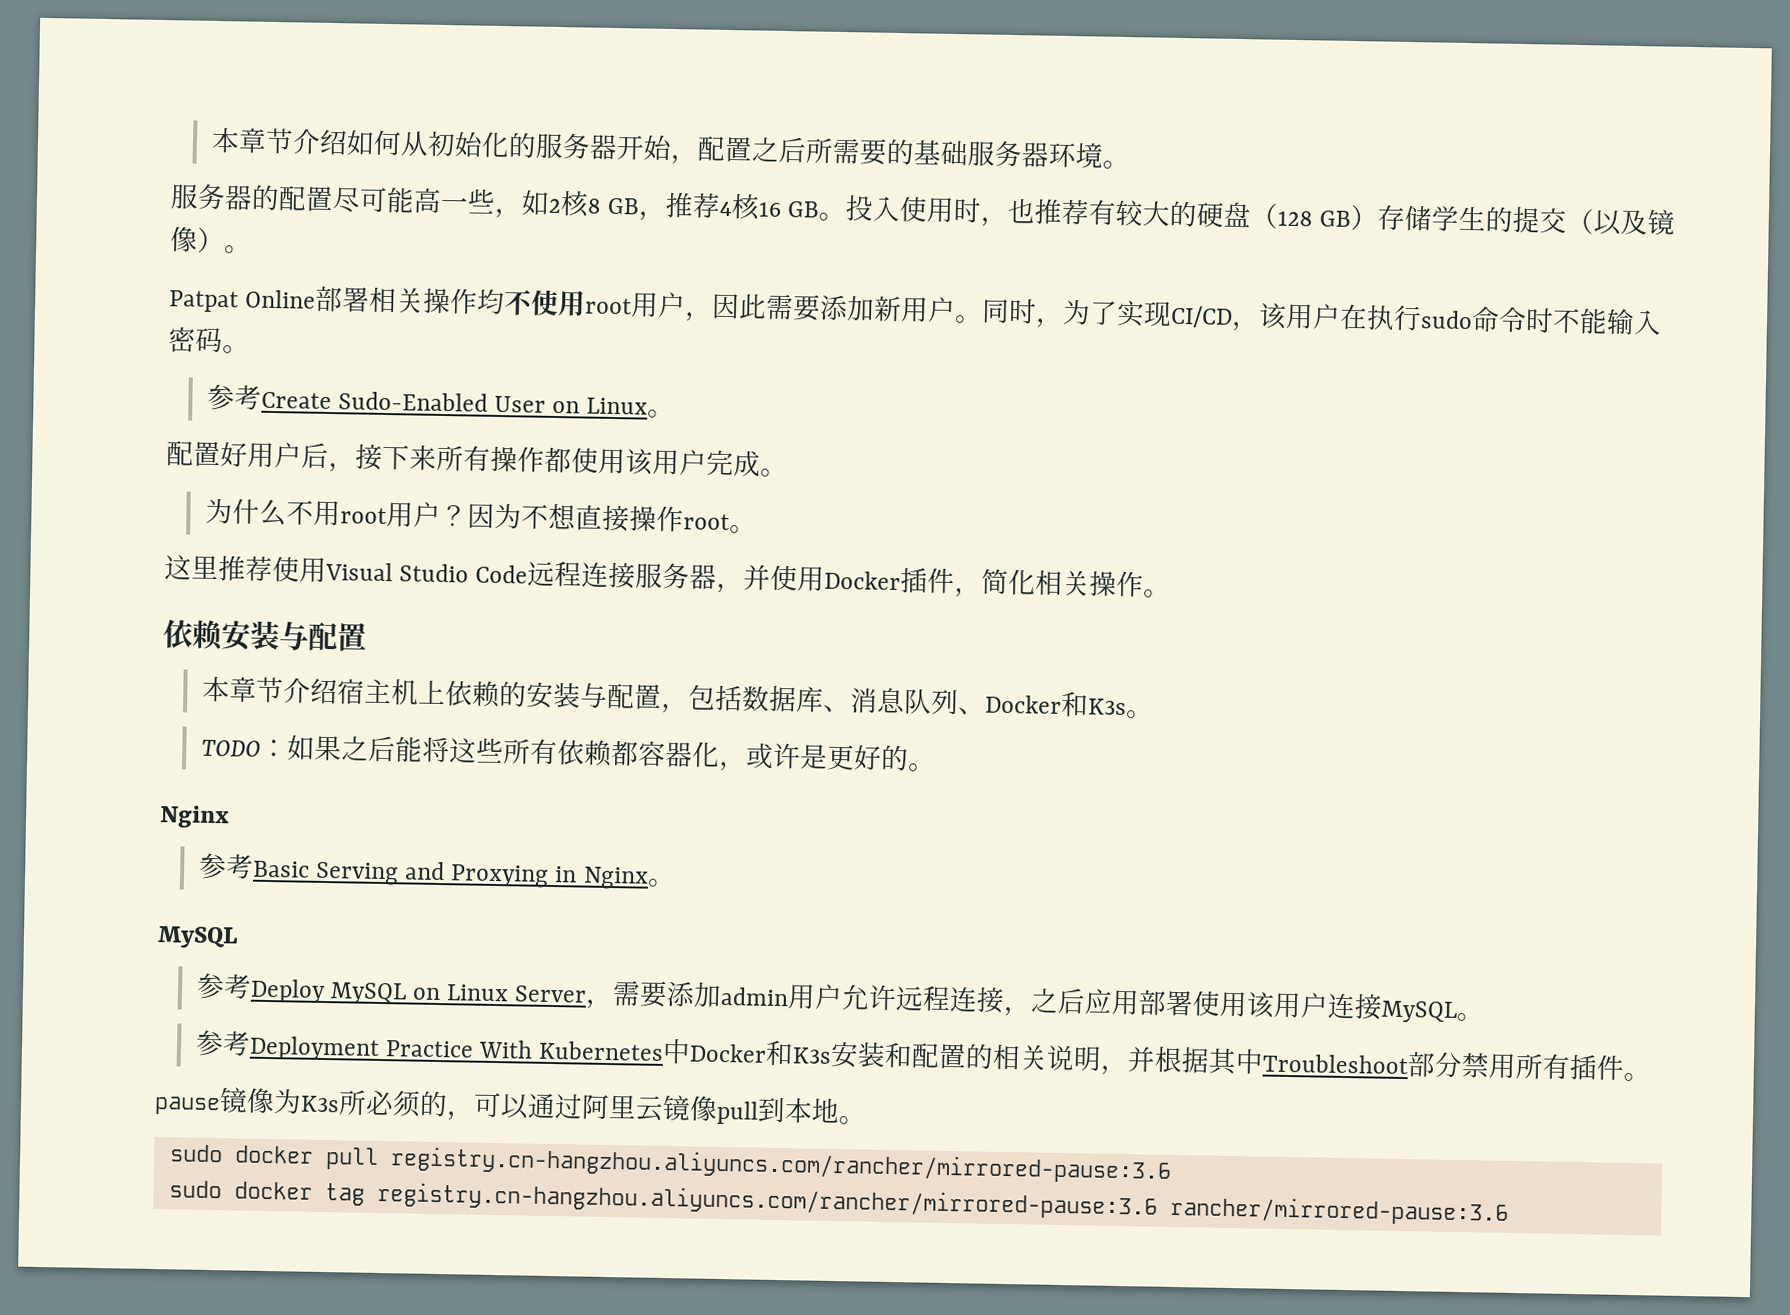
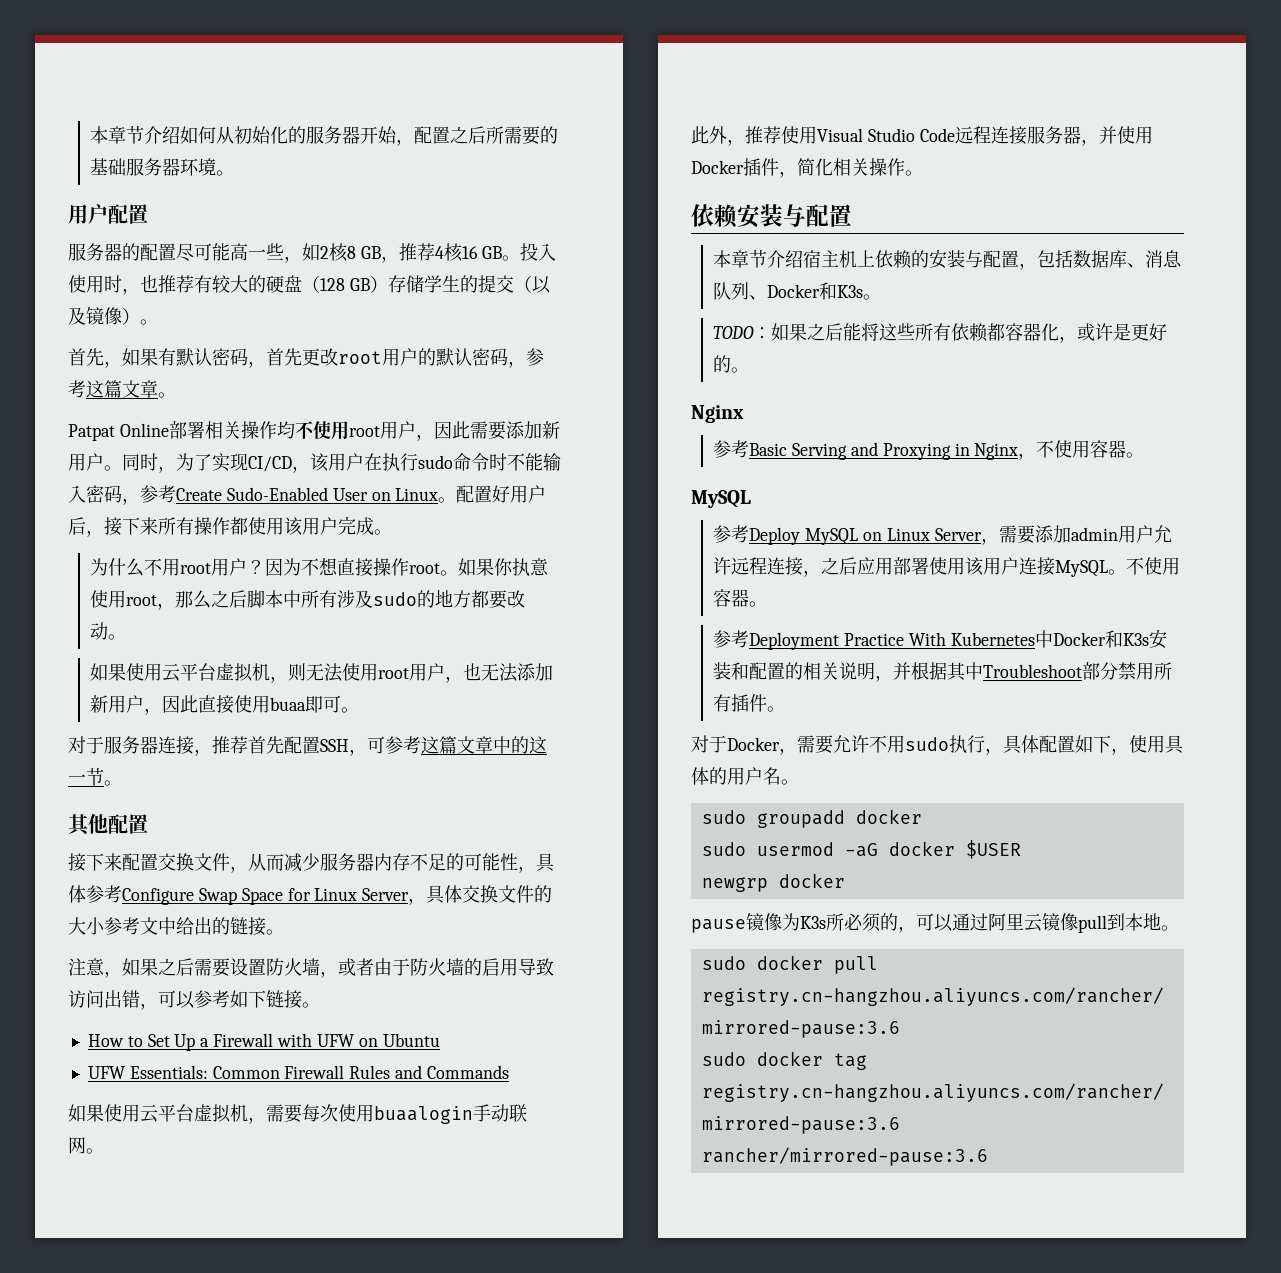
+ 用户配置
+ 首先，如果有默认密码，首先更改root用户的默认密码，参考这篇文章。
- 同时，为了实现CI/CD，该用户在执行sudo命令时不能输入密码。
- 参考Create Sudo-Enabled User on Linux。
- 配置好用户后，接下来所有操作都使用该用户完成。
+ 同时，为了实现CI/CD，该用户在执行sudo命令时不能输入密码，参考Create Sudo-Enabled User on Linux。配置好用户后，接下来所有操作都使用该用户完成。
- 因为不想直接操作root。
- 这里推荐使用Visual Studio Code远程连接服务器，并使用Docker插件，简化相关操作。
+ 因为不想直接操作root。如果你执意使用root，那么之后脚本中所有涉及sudo的地方都要改动。
+ 如果使用云平台虚拟机，则无法使用root用户，也无法添加新用户，因此直接使用buaa即可。
+ 对于服务器连接，推荐首先配置SSH，可参考这篇文章中的这一节。
+ 其他配置
+ 接下来配置交换文件，从而减少服务器内存不足的可能性，具体参考Configure Swap Space for Linux Server，具体交换文件的大小参考文中给出的链接。
+ 注意，如果之后需要设置防火墙，或者由于防火墙的启用导致访问出错，可以参考如下链接。
+ How to Set Up a Firewall with UFW on Ubuntu
+ UFW Essentials: Common Firewall Rules and Commands
+ 如果使用云平台虚拟机，需要每次使用buaalogin手动联网。
+ 此外，推荐使用Visual Studio Code远程连接服务器，并使用Docker插件，简化相关操作。
- 参考Basic Serving and Proxying in Nginx。
+ 参考Basic Serving and Proxying in Nginx，不使用容器。
- 参考Deploy MySQL on Linux Server，需要添加admin用户允许远程连接，之后应用部署使用该用户连接MySQL。
+ 参考Deploy MySQL on Linux Server，需要添加admin用户允许远程连接，之后应用部署使用该用户连接MySQL。不使用容器。
+ 对于Docker，需要允许不用sudo执行，具体配置如下，使用具体的用户名。
+ sudo groupadd docker
+ sudo usermod -aG docker $USER
+ newgrp docker

